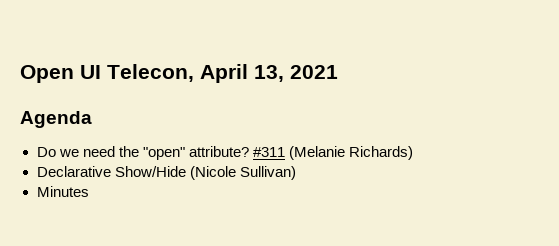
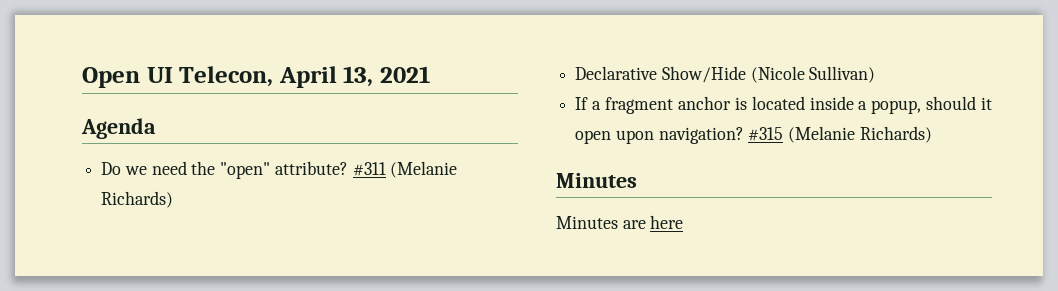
+ If a fragment anchor is located inside a popup, should it open upon navigation? #315 (Melanie Richards)
  Minutes
+ Minutes are here

